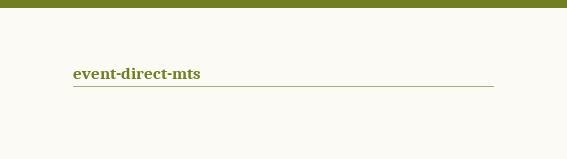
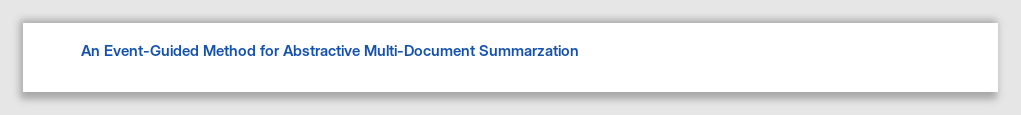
- event-direct-mts
+ An Event-Guided Method for Abstractive Multi-Document Summarzation

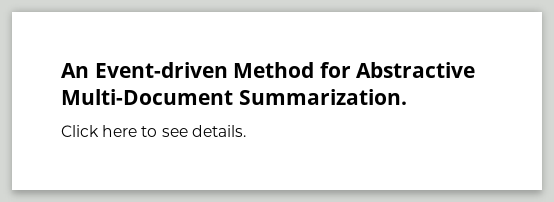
- An Event-Guided Method for Abstractive Multi-Document Summarzation
+ An Event-driven Method for Abstractive Multi-Document Summarization.
+ Click here to see details.

